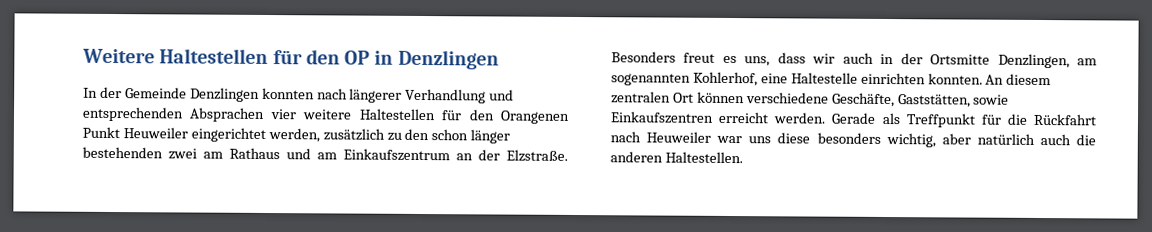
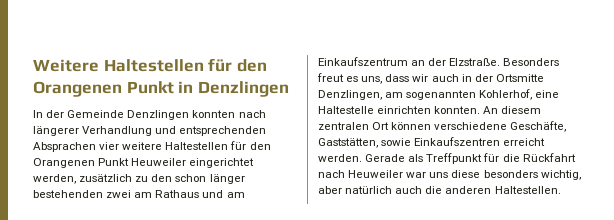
- Weitere Haltestellen für den OP in Denzlingen
+ Weitere Haltestellen für den Orangenen Punkt in Denzlingen

